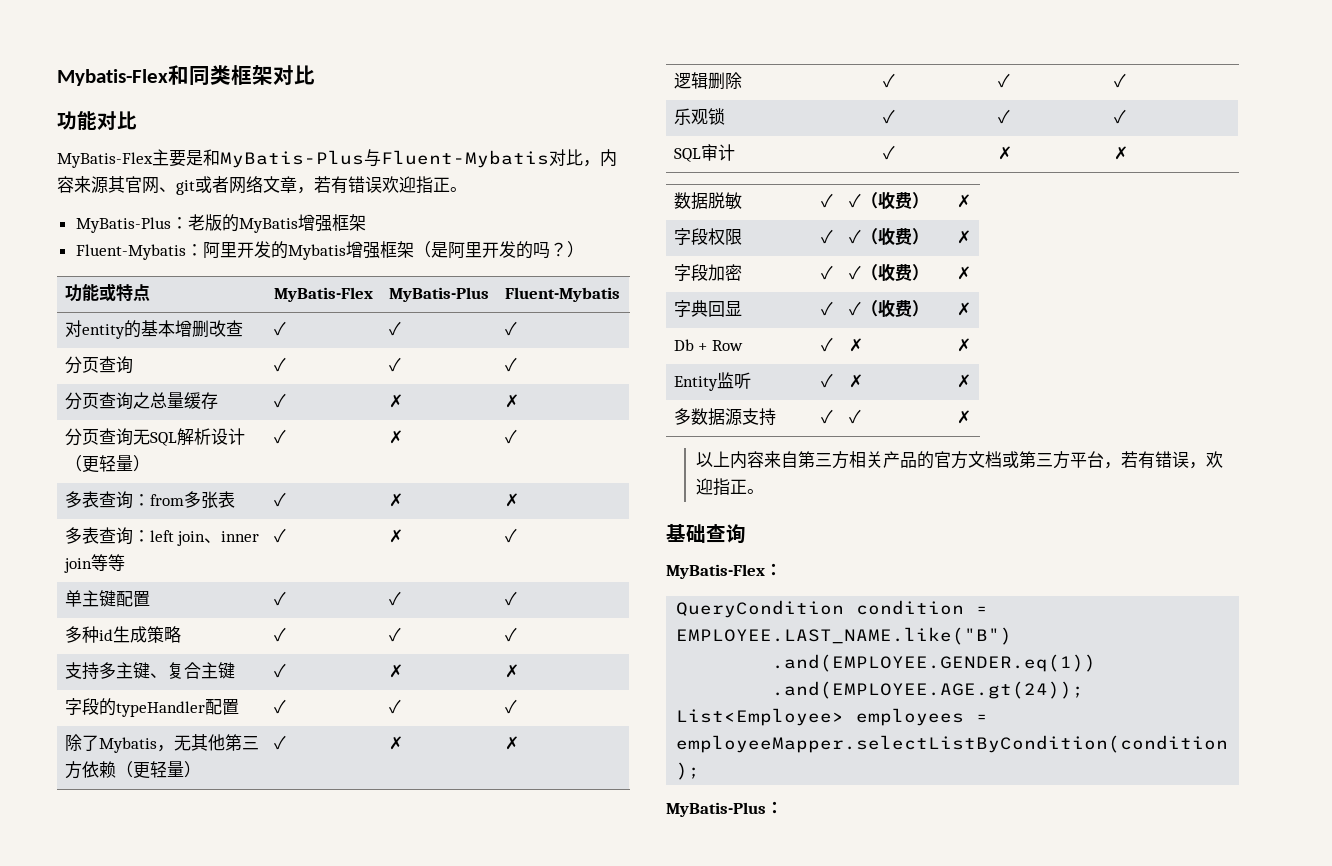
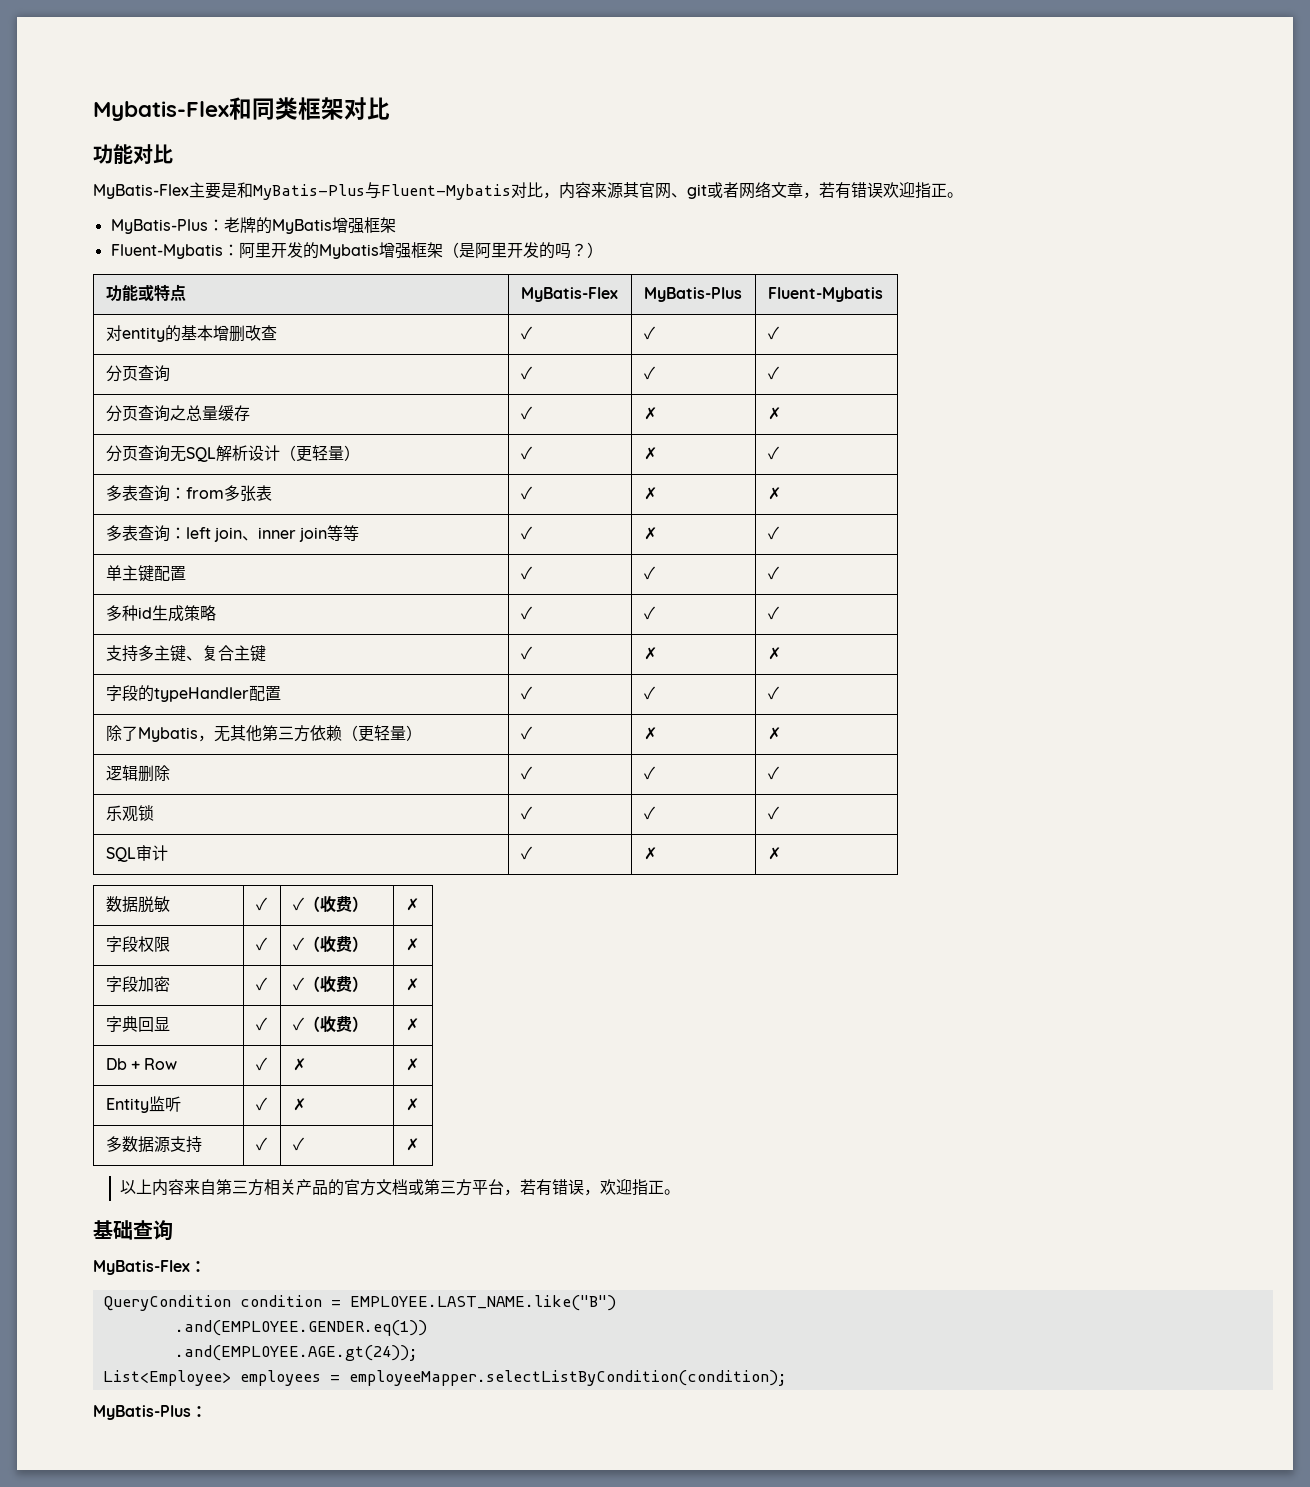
- MyBatis-Plus：老版的MyBatis增强框架
+ MyBatis-Plus：老牌的MyBatis增强框架

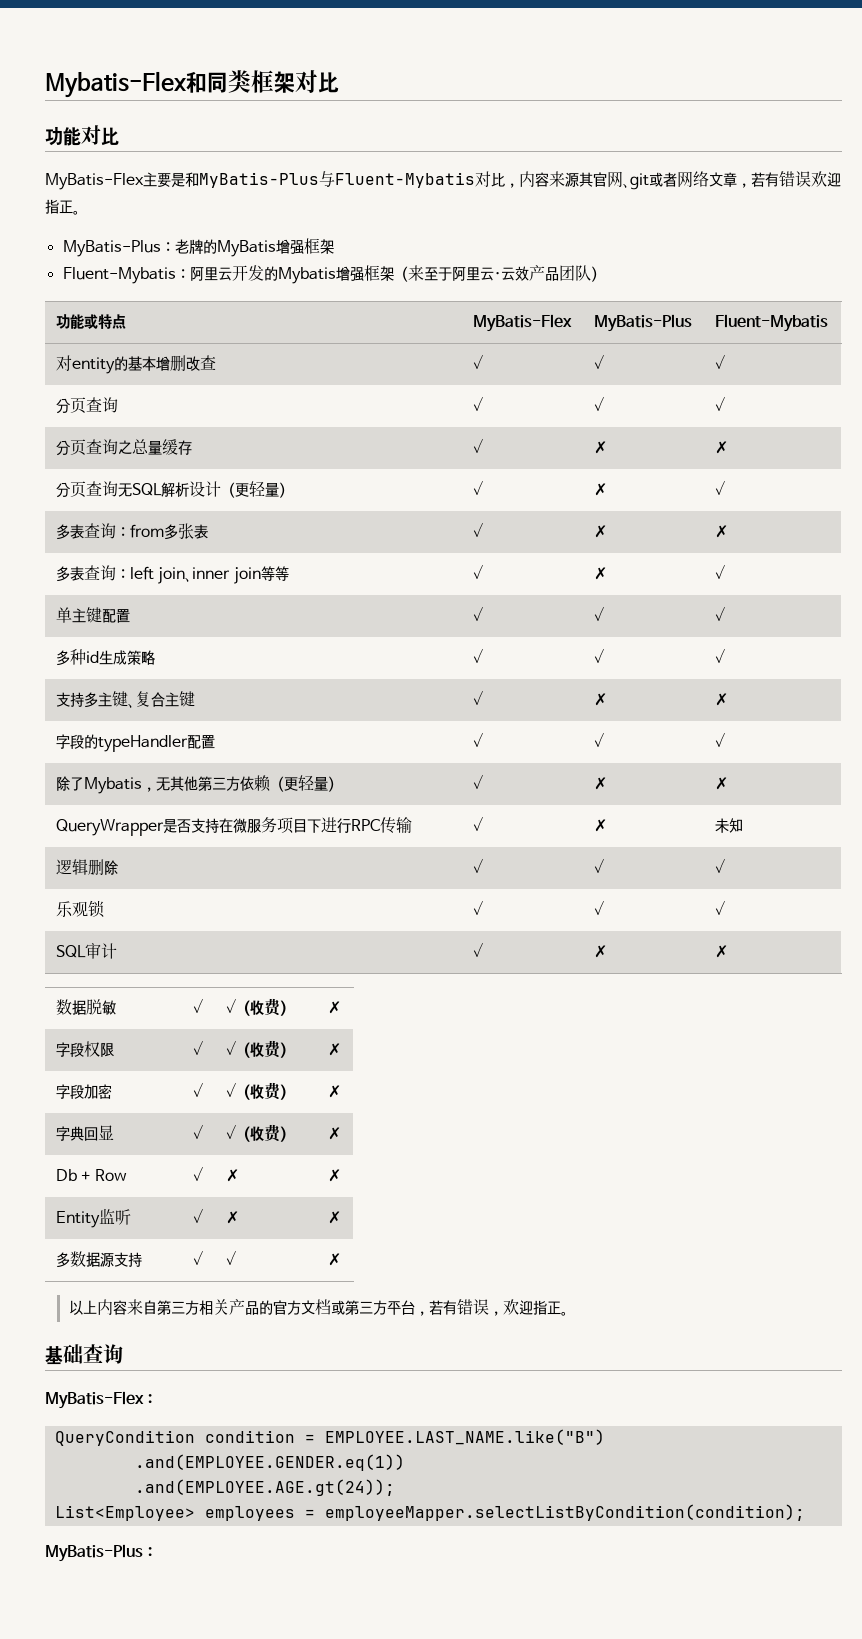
- Fluent-Mybatis：阿里开发的Mybatis增强框架（是阿里开发的吗？）
+ Fluent-Mybatis：阿里云开发的Mybatis增强框架（来至于阿里云·云效产品团队）
+ QueryWrapper是否支持在微服务项目下进行RPC传输 | ✓ | ✗ | 未知

